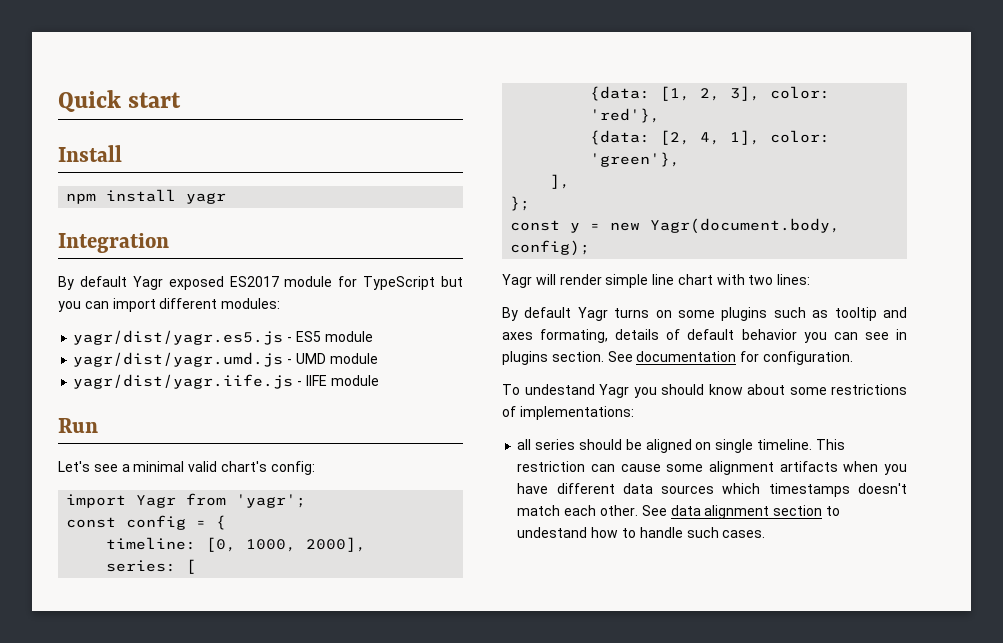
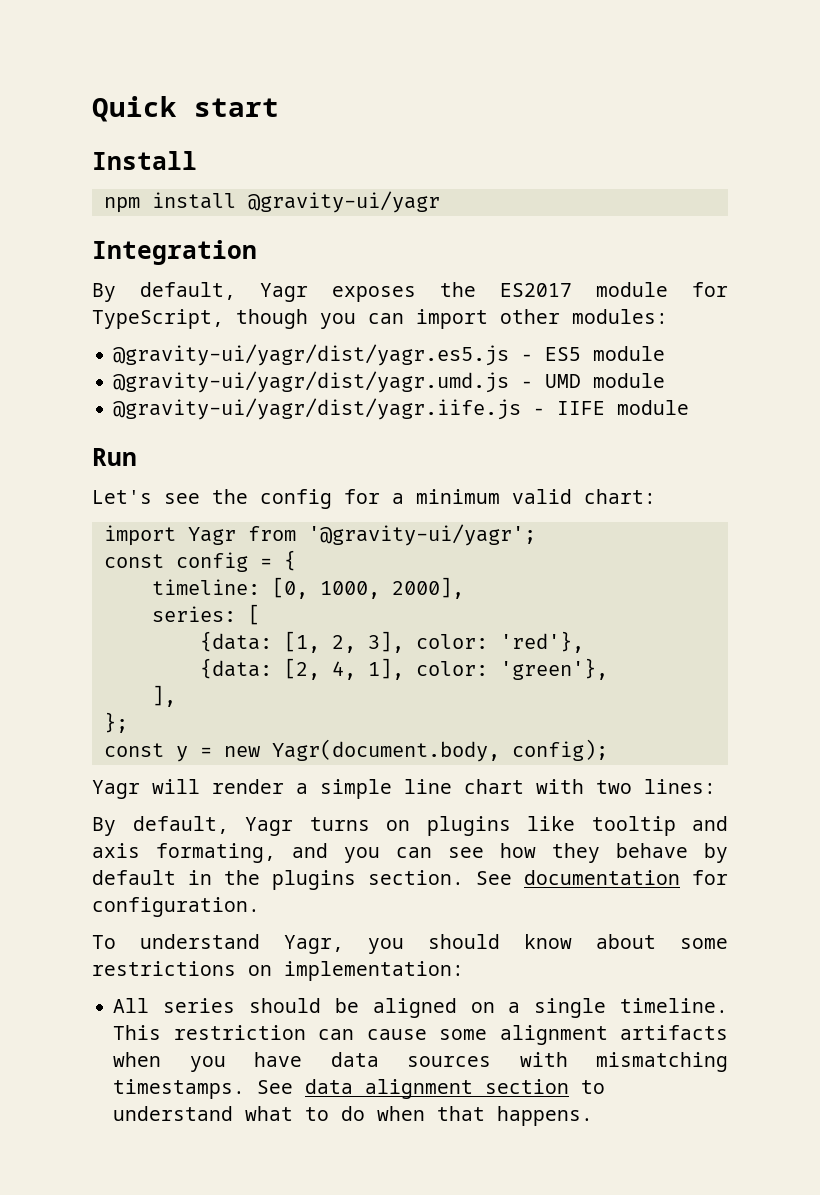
- npm install yagr
+ npm install @gravity-ui/yagr
- By default Yagr exposed ES2017 module for TypeScript but you can import different modules:
+ By default, Yagr exposes the ES2017 module for TypeScript, though you can import other modules:
- yagr/dist/yagr.es5.js - ES5 module
+ @gravity-ui/yagr/dist/yagr.es5.js - ES5 module
- yagr/dist/yagr.umd.js - UMD module
+ @gravity-ui/yagr/dist/yagr.umd.js - UMD module
- yagr/dist/yagr.iife.js - IIFE module
+ @gravity-ui/yagr/dist/yagr.iife.js - IIFE module
- Let's see a minimal valid chart's config:
+ Let's see the config for a minimum valid chart:
- import Yagr from 'yagr';
+ import Yagr from '@gravity-ui/yagr';
- Yagr will render simple line chart with two lines:
+ Yagr will render а simple line chart with two lines:
- By default Yagr turns on some plugins such as tooltip and axes formating, details of default behavior you can see in plugins section.
+ By default, Yagr turns on plugins like tooltip and axis formating, and you can see how they behave by default in the plugins section.
- To undestand Yagr you should know about some restrictions of implementations:
- all series should be aligned on single timeline.
+ To understand Yagr, you should know about some restrictions on implementation:
+ All series should be aligned on a single timeline.
- This restriction can cause some alignment artifacts when you have different data sources which timestamps doesn't match each other.
+ This restriction can cause some alignment artifacts when you have data sources with mismatching timestamps.
- See data alignment section to undestand how to handle such cases.
+ See data alignment section to understand what to do when that happens.

